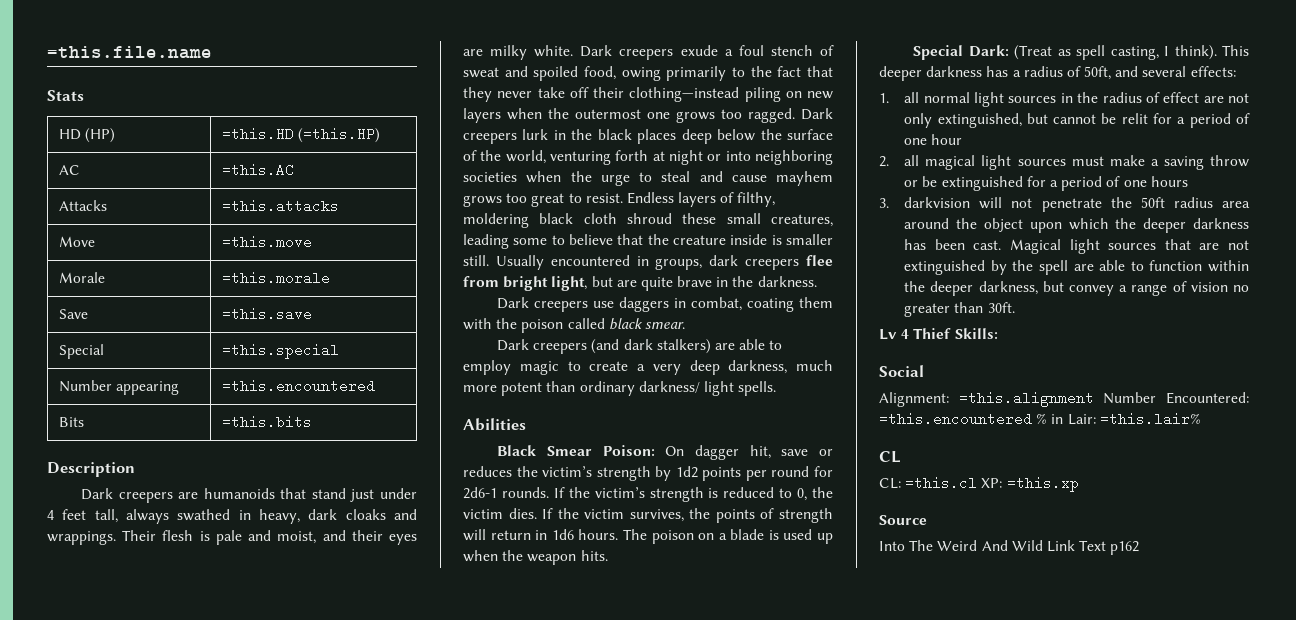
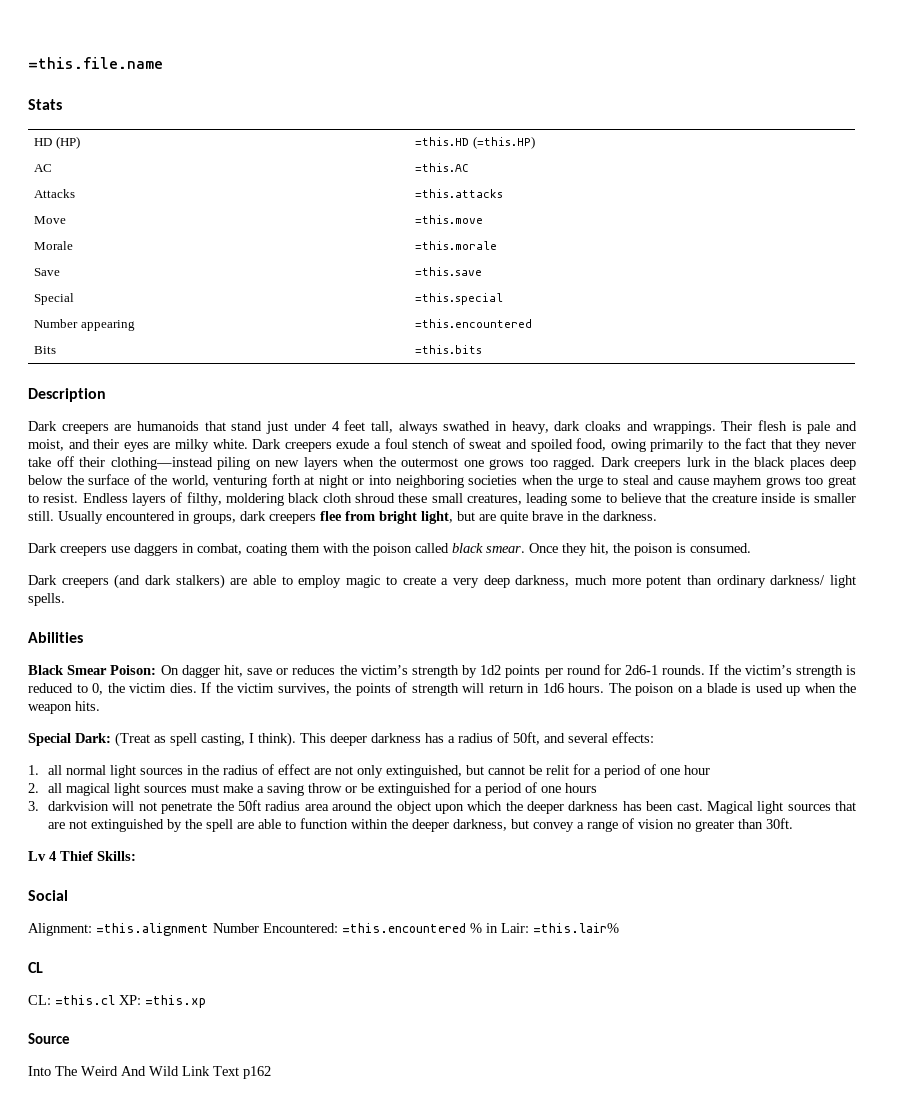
+ Once they hit, the poison is consumed.

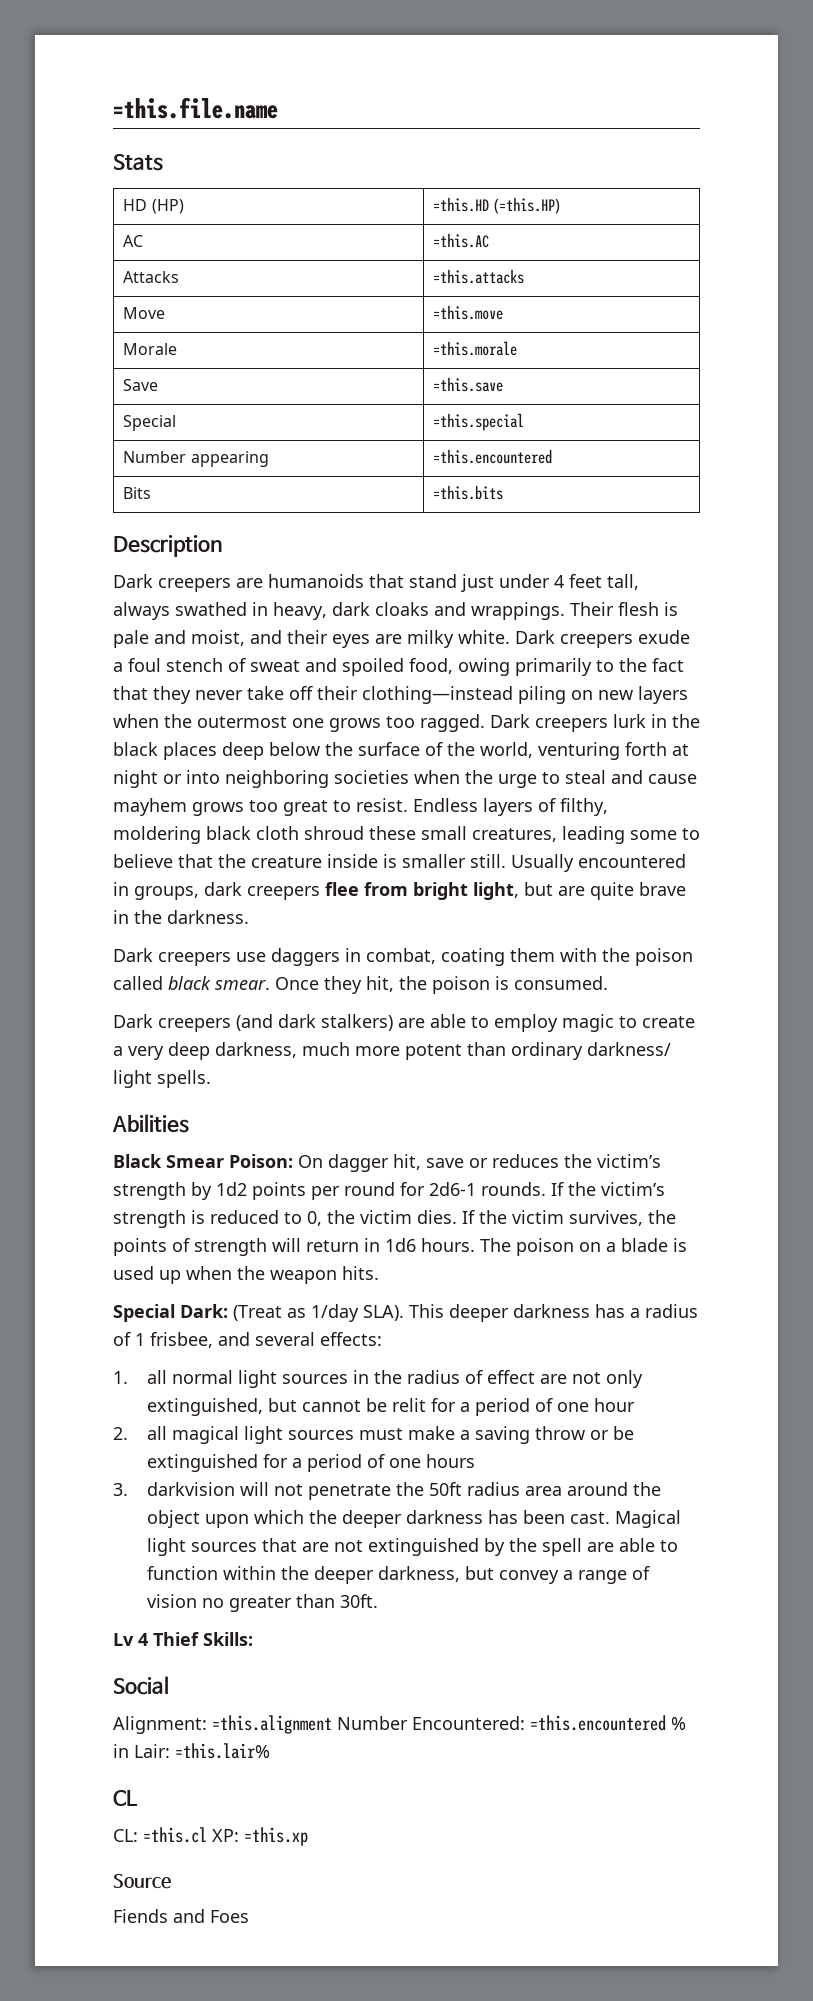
- Special Dark: (Treat as spell casting, I think).
+ Special Dark: (Treat as 1/day SLA).
- This deeper darkness has a radius of 50ft, and several effects:
+ This deeper darkness has a radius of 1 frisbee, and several effects:
- Into The Weird And Wild Link Text p162
+ Fiends and Foes

